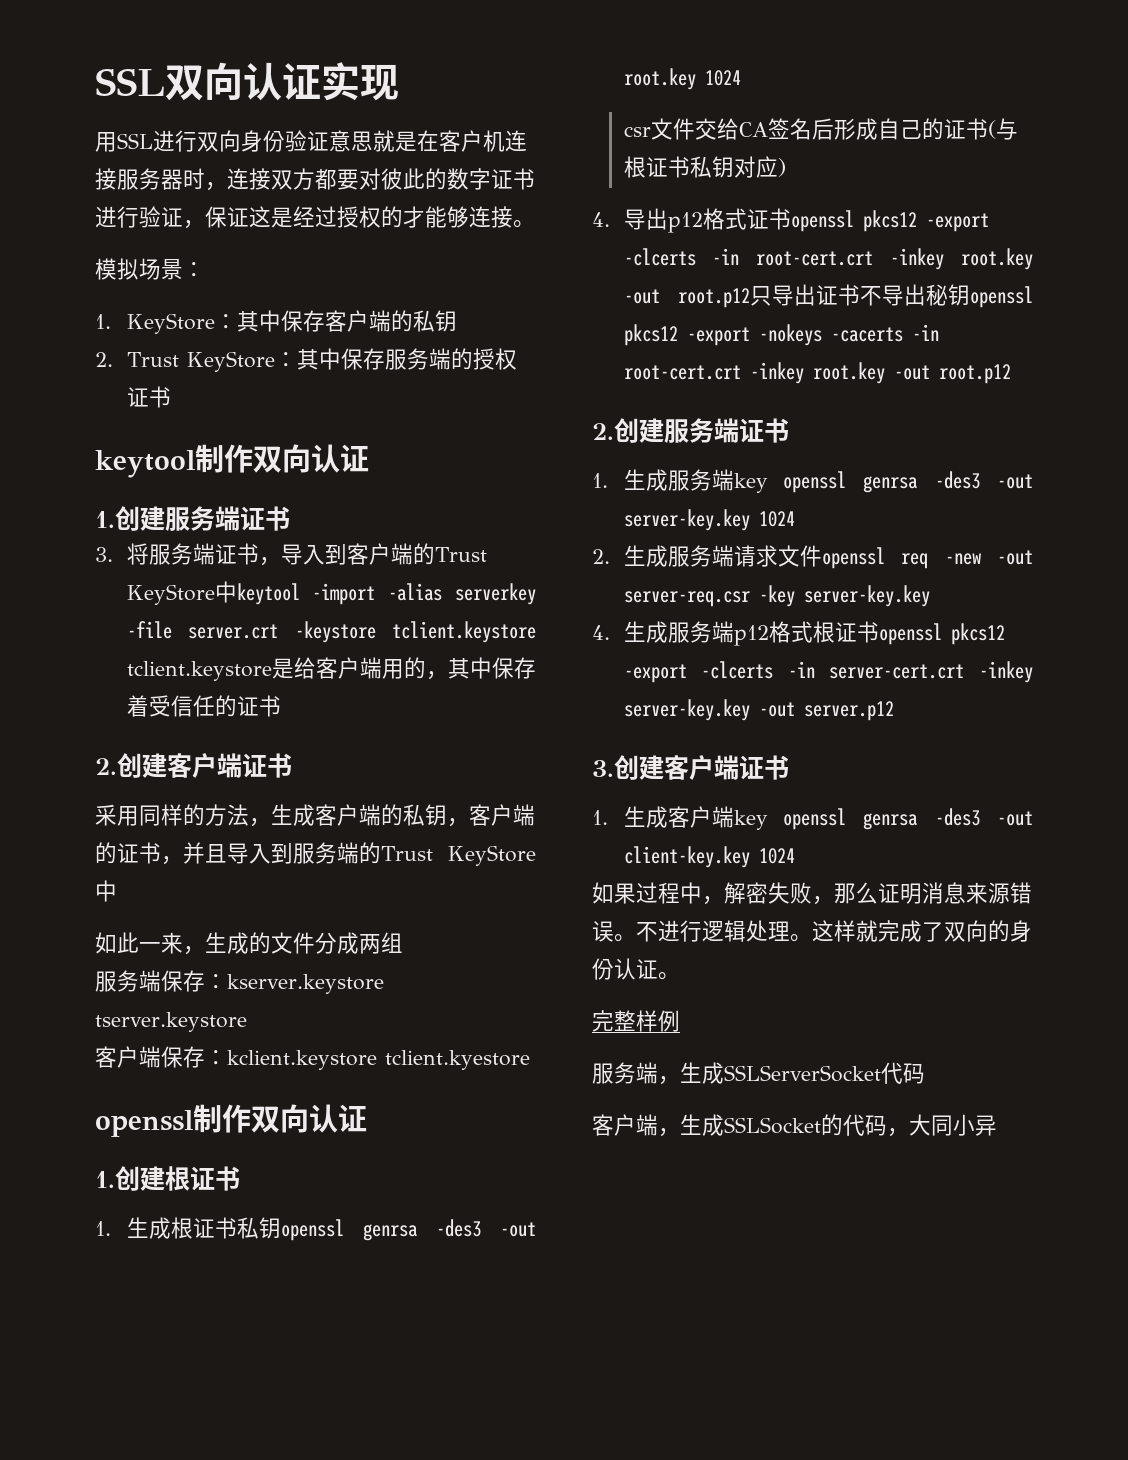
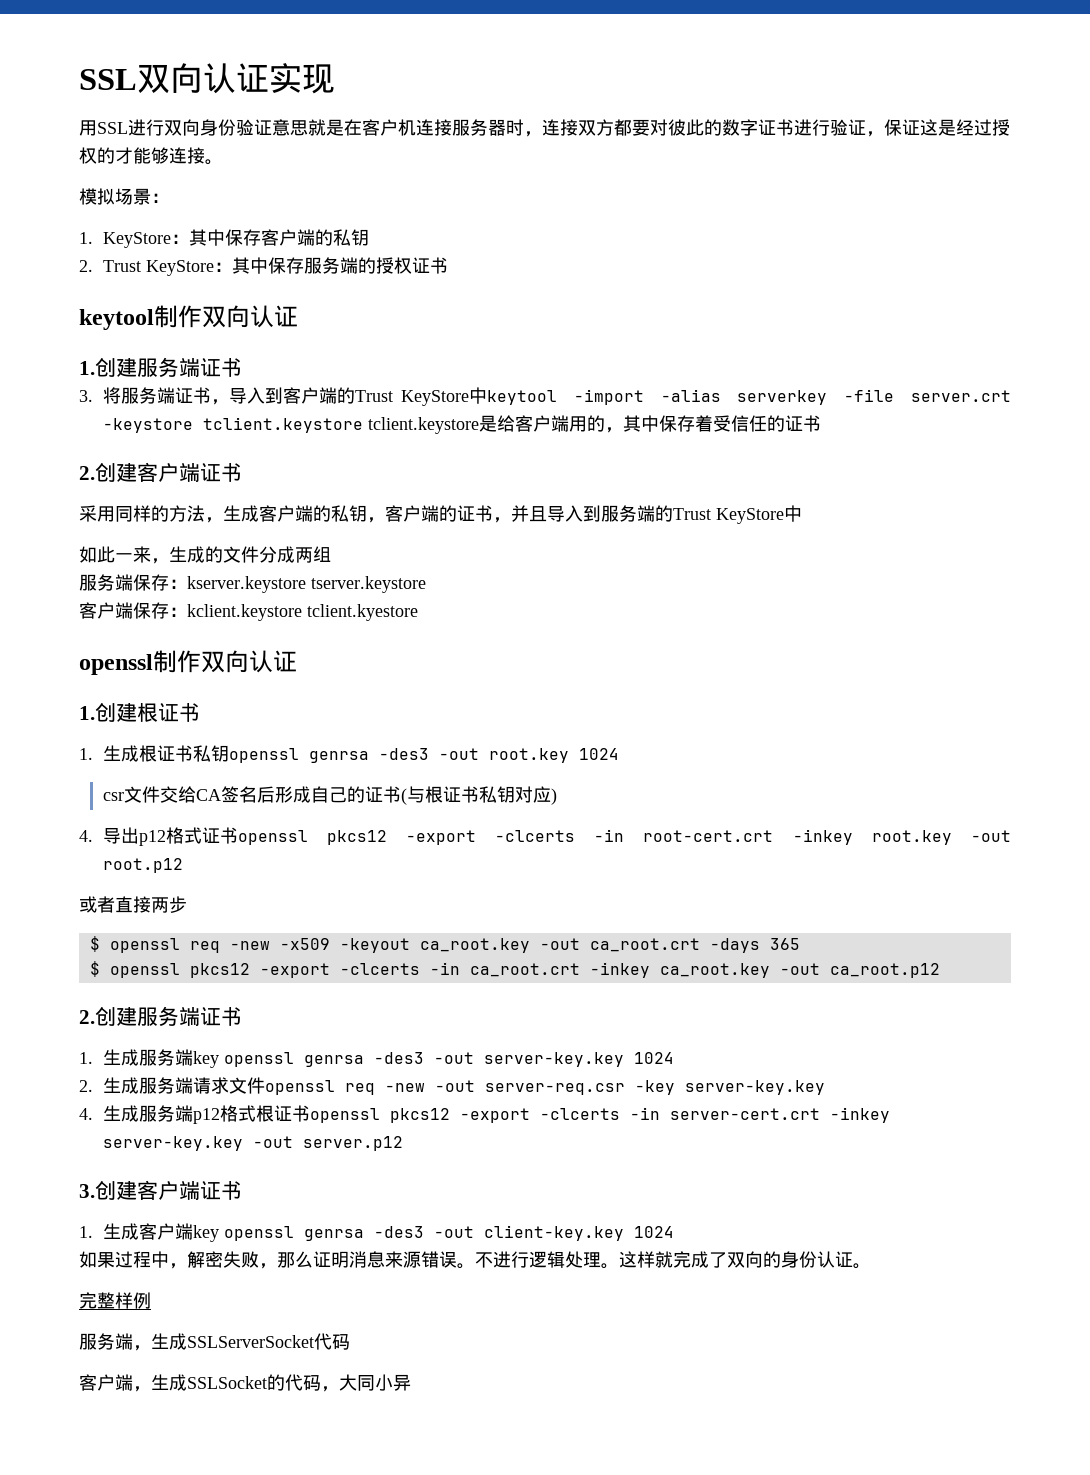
- 4.导出p12格式证书openssl pkcs12 -export -clcerts -in root-cert.crt -inkey root.key -out root.p12只导出证书不导出秘钥openssl pkcs12 -export -nokeys -cacerts -in root-cert.crt -inkey root.key -out root.p12
+ 4.导出p12格式证书openssl pkcs12 -export -clcerts -in root-cert.crt -inkey root.key -out root.p12
+ 或者直接两步
+ $ openssl req -new -x509 -keyout ca_root.key -out ca_root.crt -days 365
+ $ openssl pkcs12 -export -clcerts -in ca_root.crt -inkey ca_root.key -out ca_root.p12

